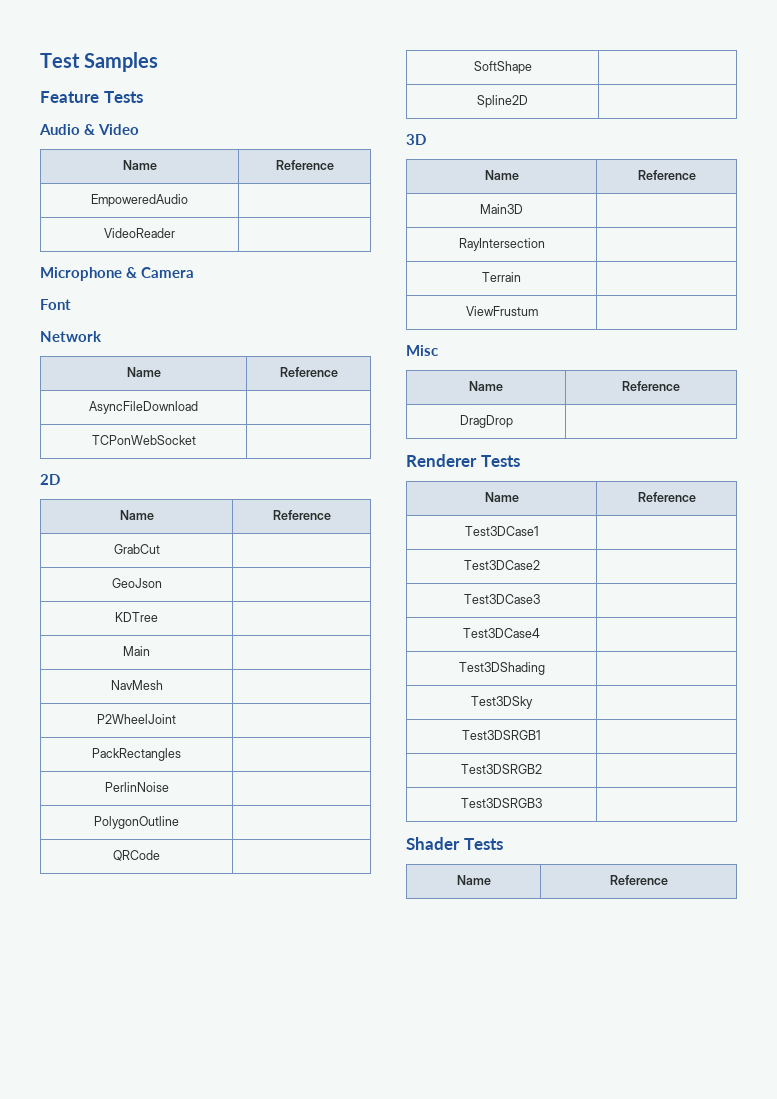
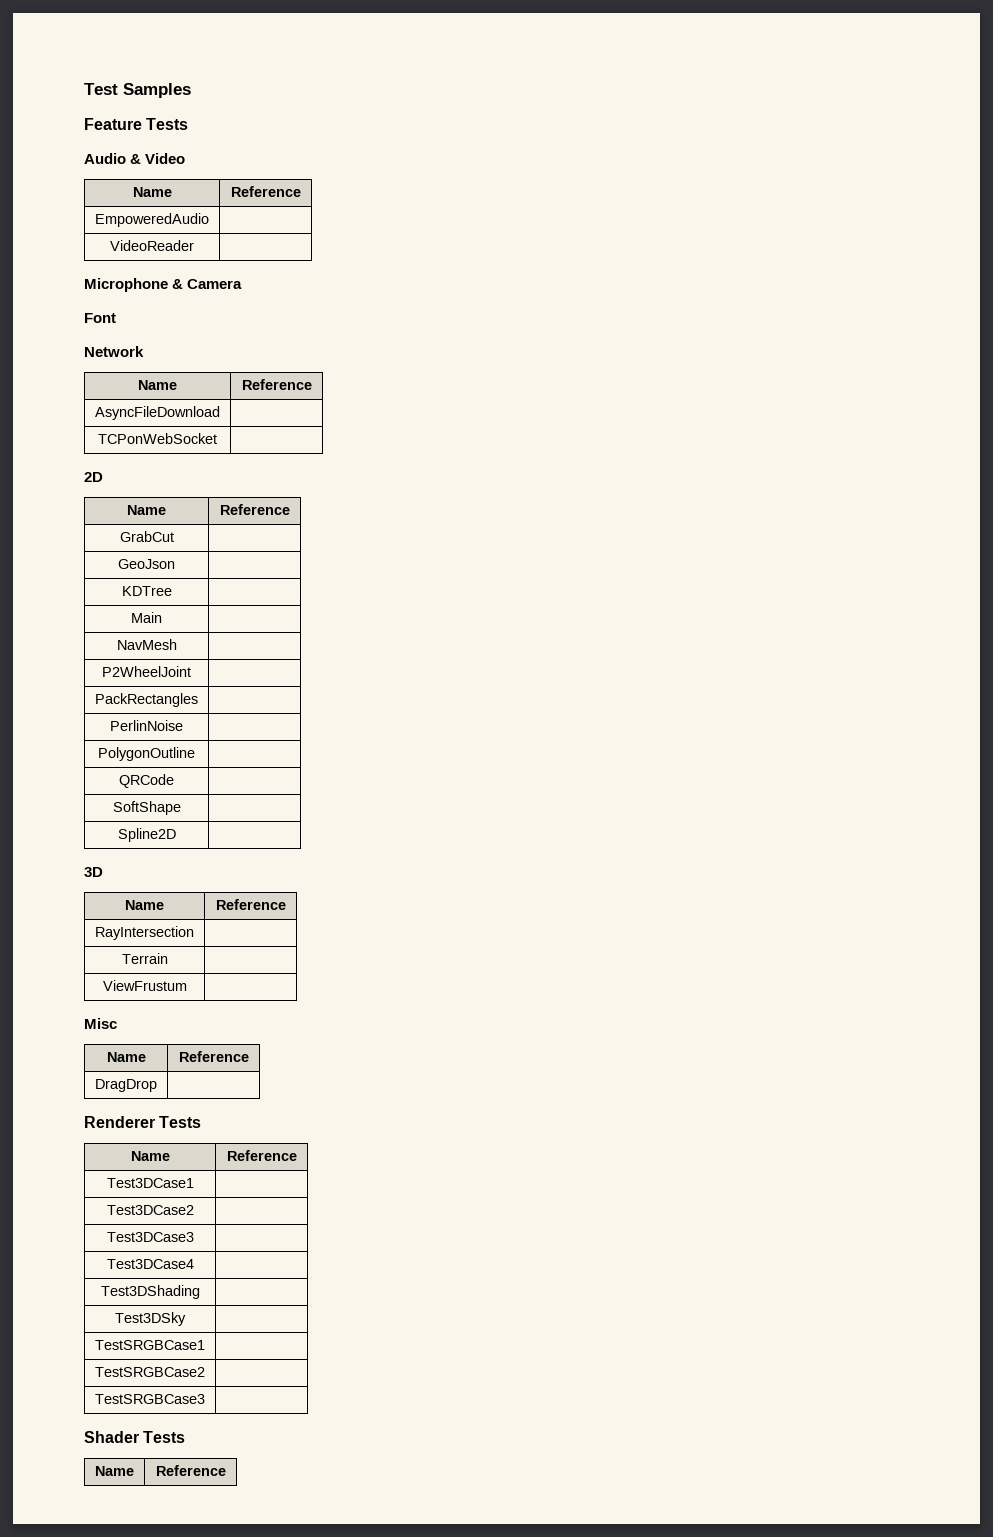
- Main3D |
- Test3DSRGB1 |
- Test3DSRGB2 |
- Test3DSRGB3 |
+ TestSRGBCase1 |
+ TestSRGBCase2 |
+ TestSRGBCase3 |

